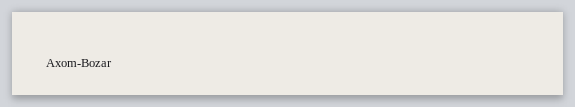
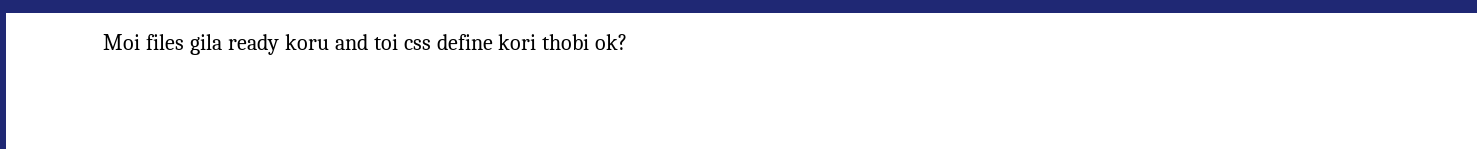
- Axom-Bozar
+ Moi files gila ready koru and toi css define kori thobi ok?

